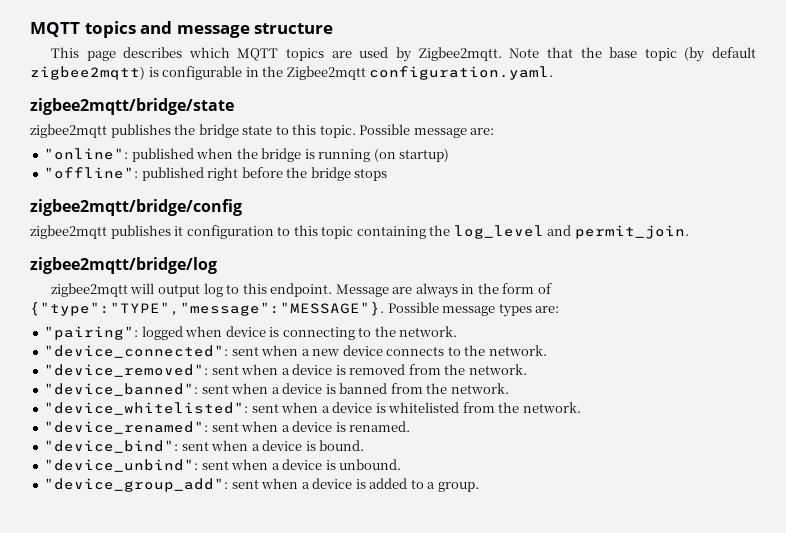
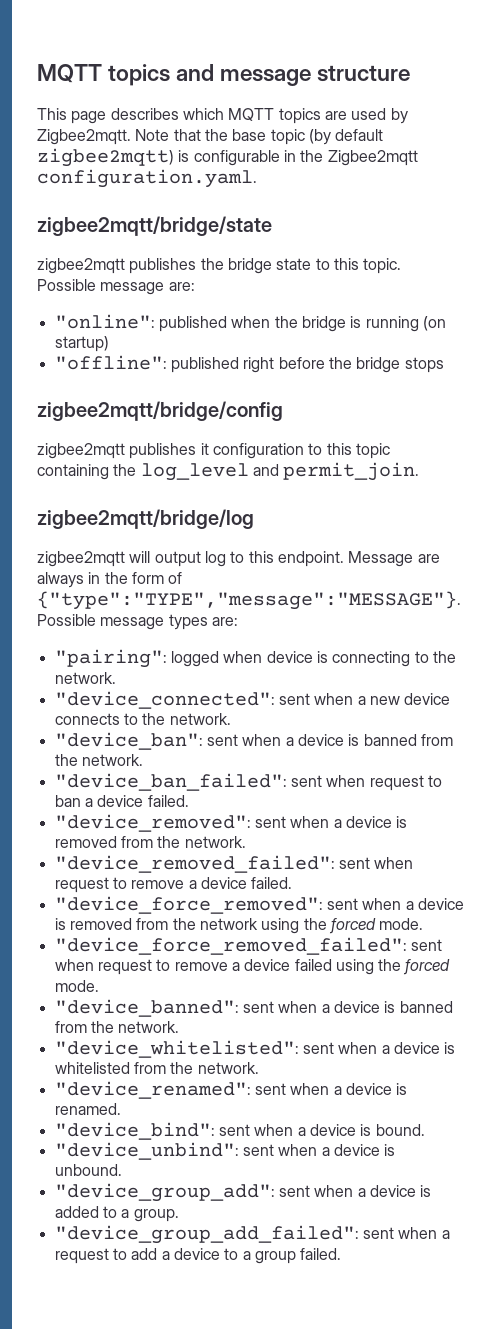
+ "device_ban": sent when a device is banned from the network.
+ "device_ban_failed": sent when request to ban a device failed.
+ "device_removed_failed": sent when request to remove a device failed.
+ "device_force_removed": sent when a device is removed from the network using the forced mode.
+ "device_force_removed_failed": sent when request to remove a device failed using the forced mode.
+ "device_group_add_failed": sent when a request to add a device to a group failed.

